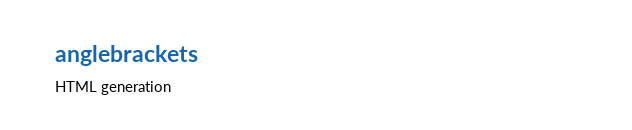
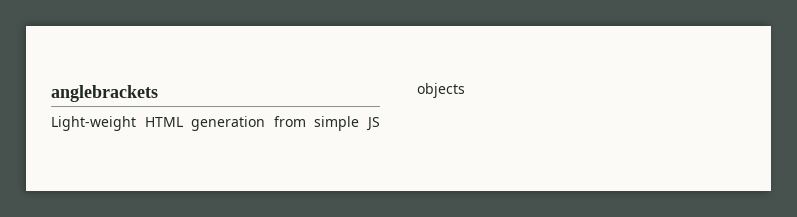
- HTML generation
+ Light-weight HTML generation from simple JS objects

